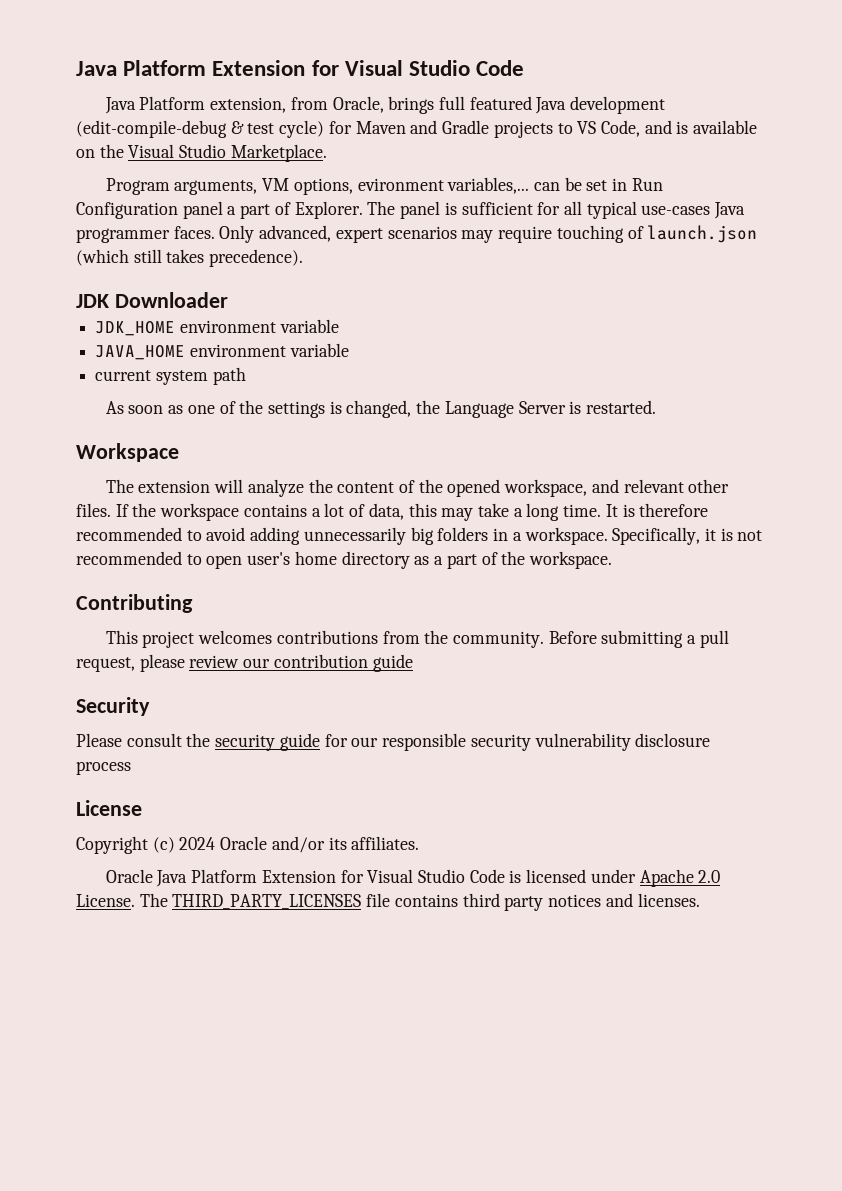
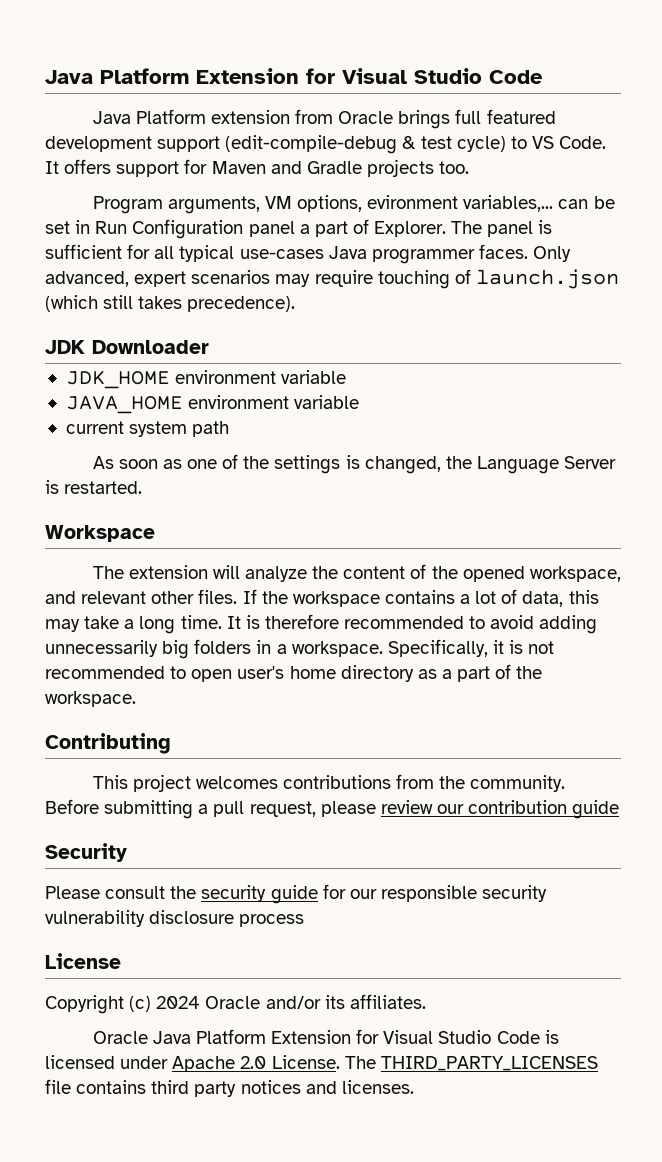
- Java Platform extension, from Oracle, brings full featured Java development (edit-compile-debug & test cycle) for Maven and Gradle projects to VS Code, and is available on the Visual Studio Marketplace.
+ Java Platform extension from Oracle brings full featured development support (edit-compile-debug & test cycle) to VS Code. It offers support for Maven and Gradle projects too.

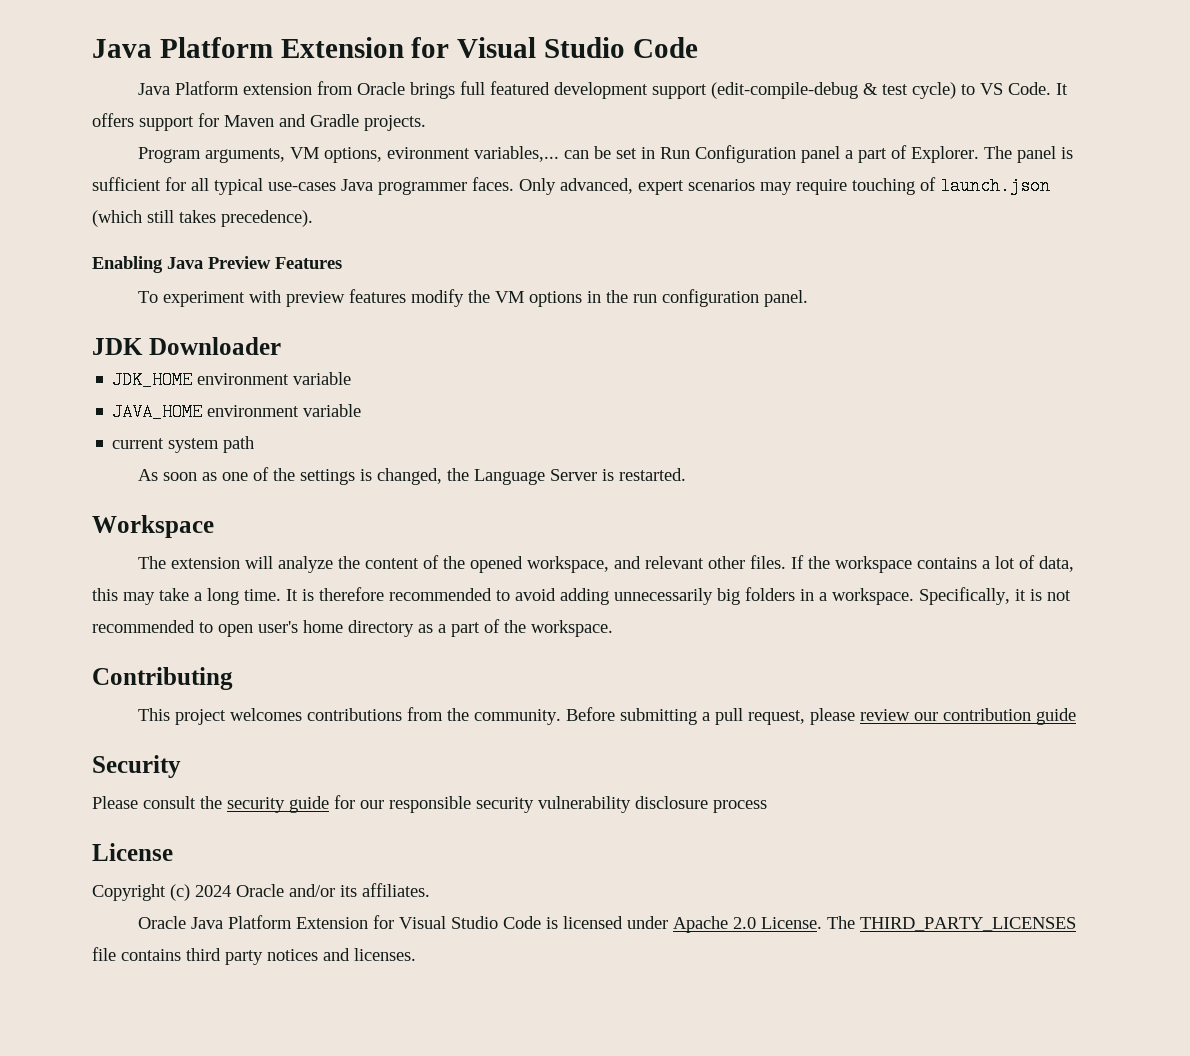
- It offers support for Maven and Gradle projects too.
+ It offers support for Maven and Gradle projects.
+ Enabling Java Preview Features
+ To experiment with preview features modify the VM options in the run configuration panel.

